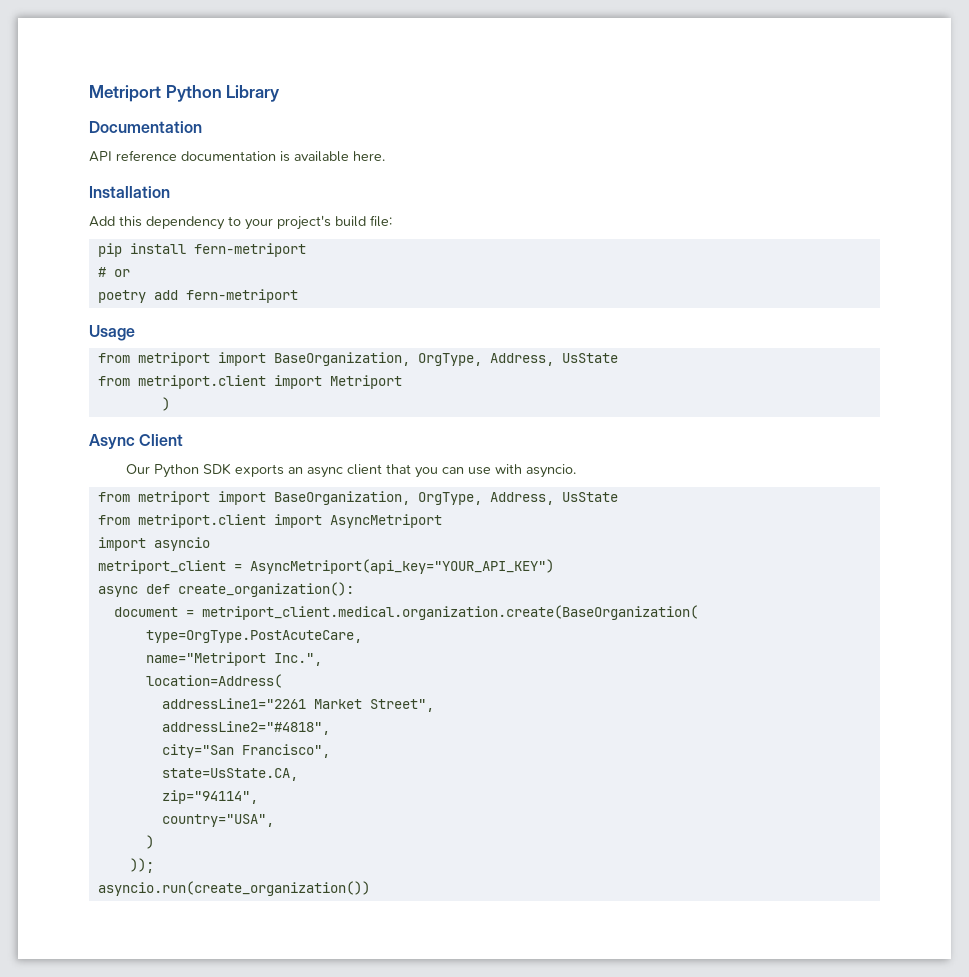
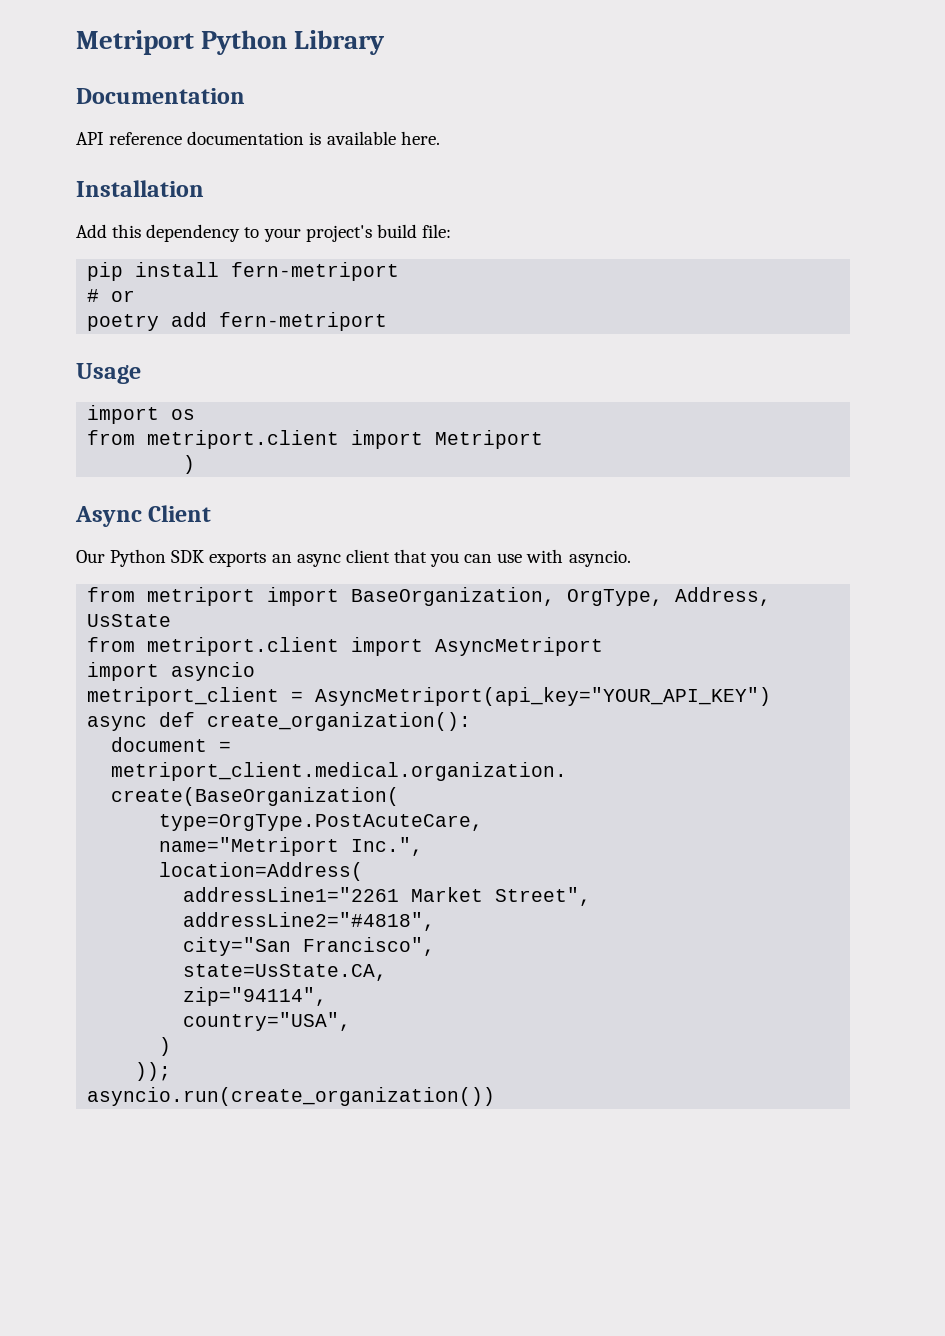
  Usage
- from metriport import BaseOrganization, OrgType, Address, UsState
+ import os

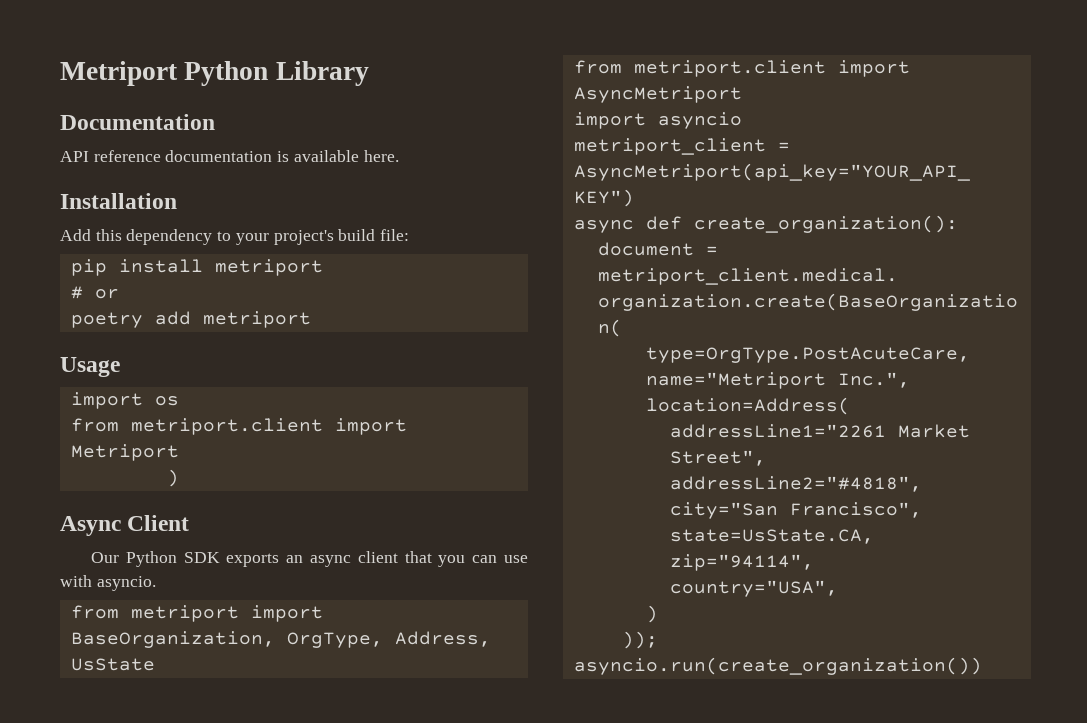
- pip install fern-metriport
+ pip install metriport
- poetry add fern-metriport
+ poetry add metriport

